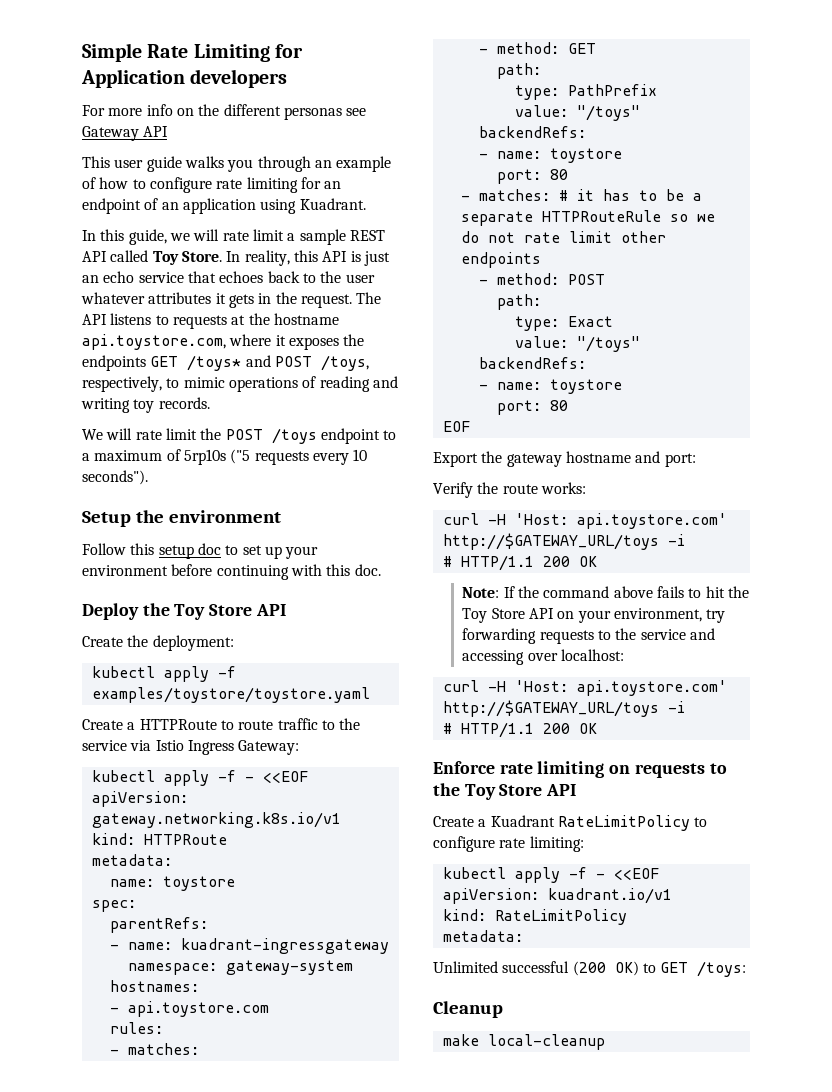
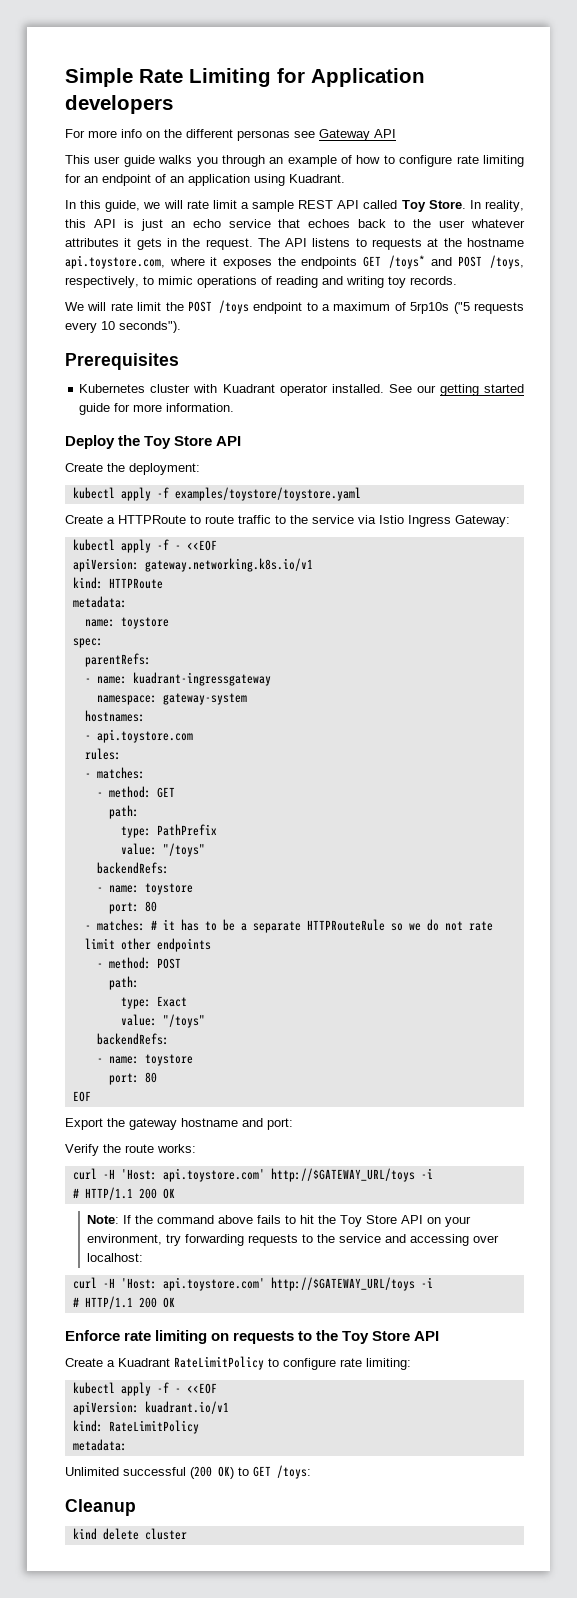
- Setup the environment
- Follow this setup doc to set up your environment before continuing with this doc.
+ Prerequisites
+ Kubernetes cluster with Kuadrant operator installed. See our getting started guide for more information.
- make local-cleanup
+ kind delete cluster

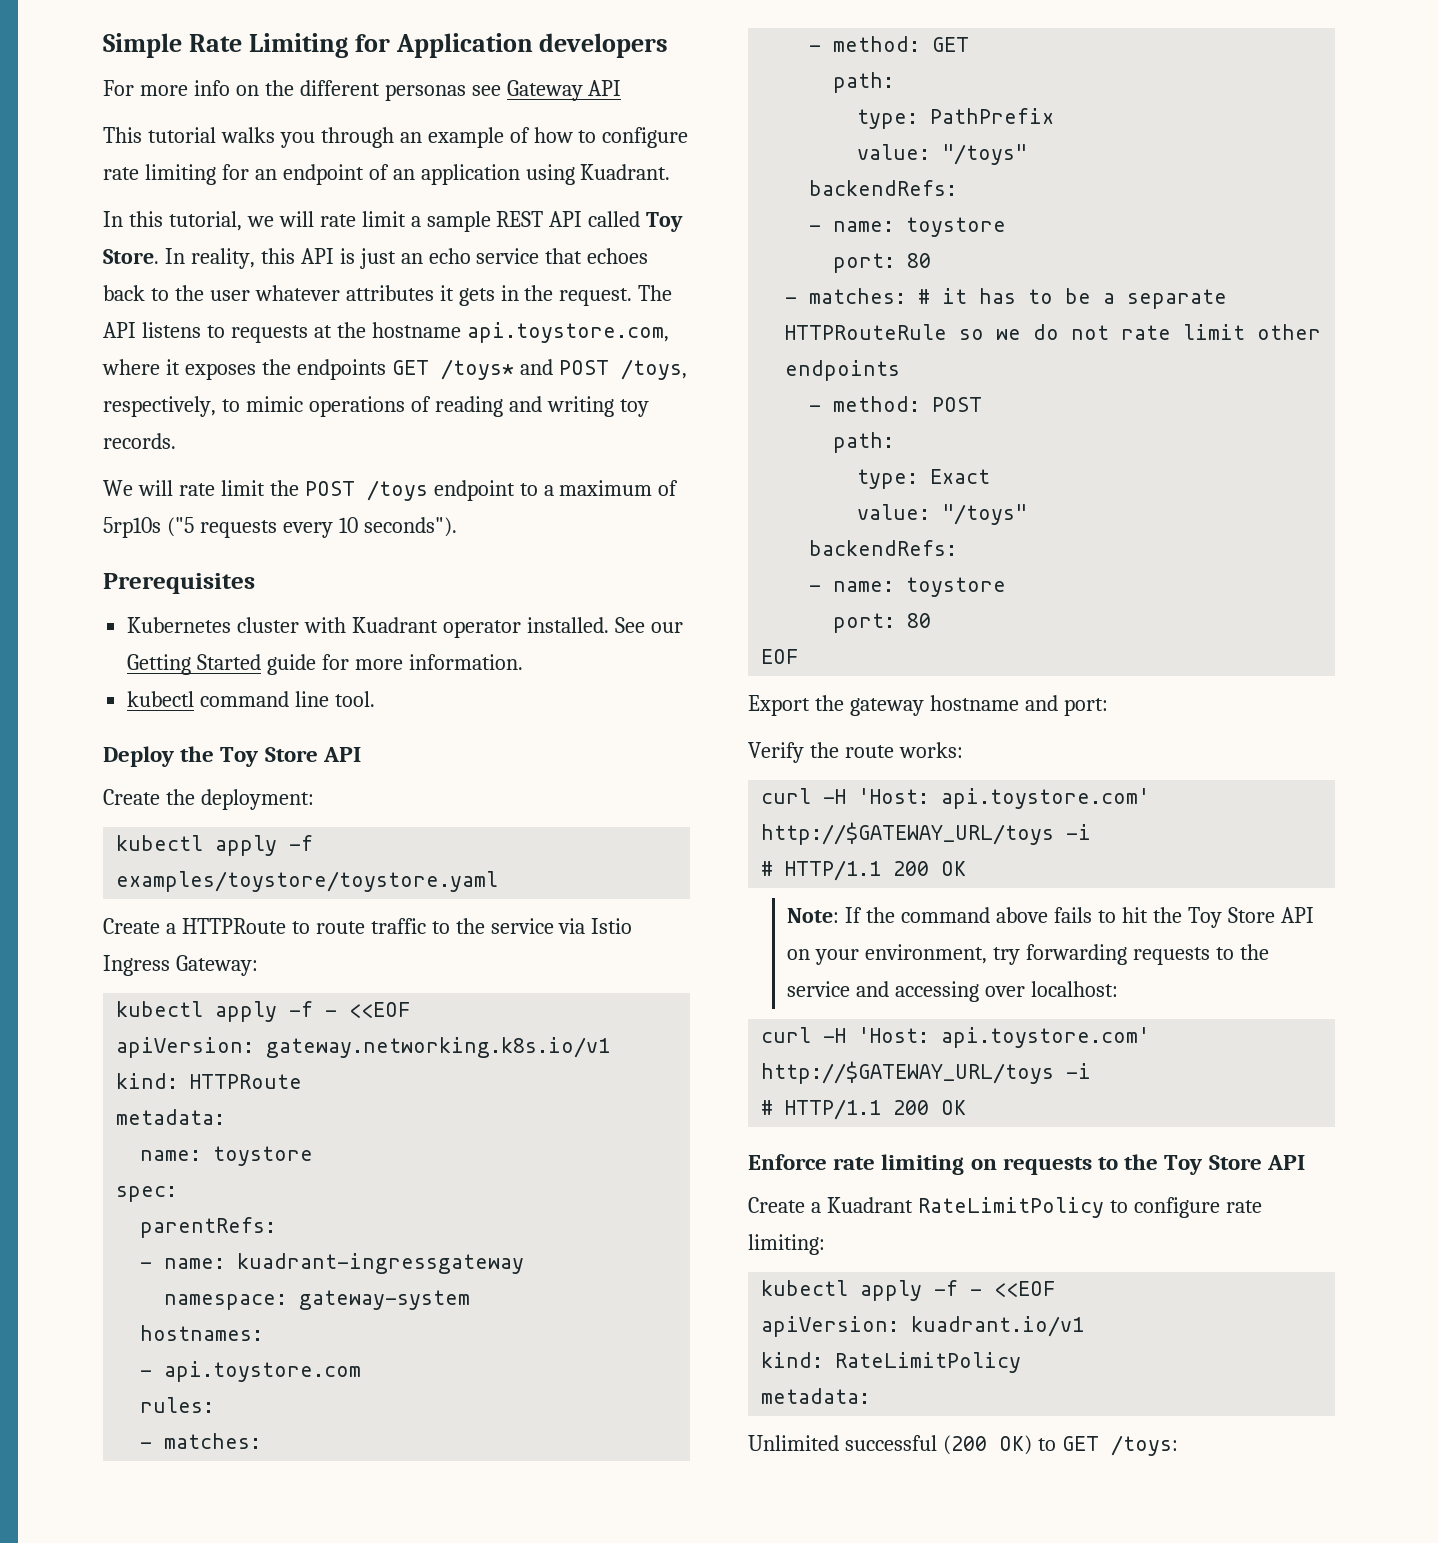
- This user guide walks you through an example of how to configure rate limiting for an endpoint of an application using Kuadrant.
+ This tutorial walks you through an example of how to configure rate limiting for an endpoint of an application using Kuadrant.
- In this guide, we will rate limit a sample REST API called Toy Store.
+ In this tutorial, we will rate limit a sample REST API called Toy Store.
- See our getting started guide for more information.
+ See our Getting Started guide for more information.
+ kubectl command line tool.
- Cleanup
- kind delete cluster

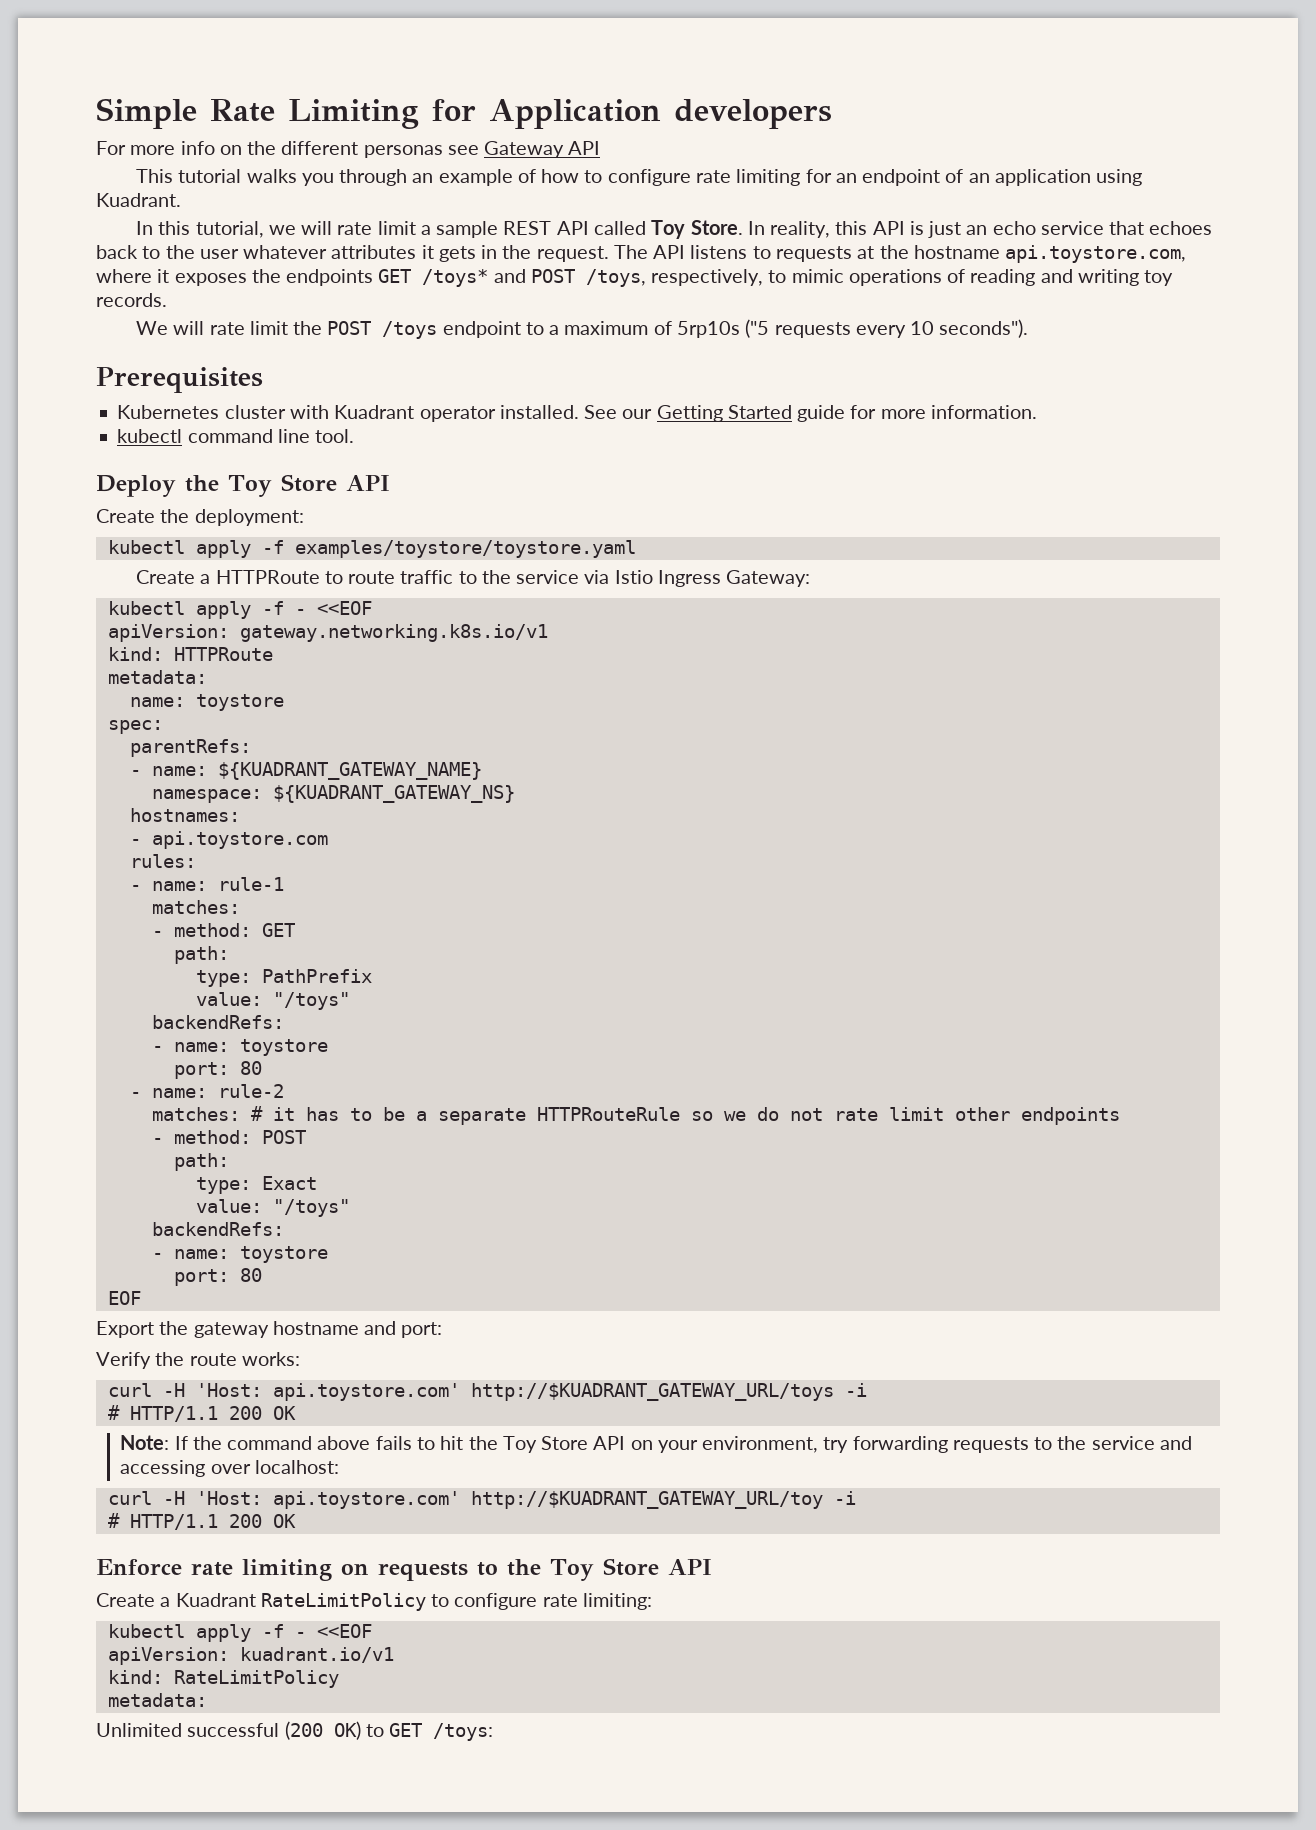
- - name: kuadrant-ingressgateway
+ - name: ${KUADRANT_GATEWAY_NAME}
- namespace: gateway-system
+ namespace: ${KUADRANT_GATEWAY_NS}
  rules:
- - matches:
+ - name: rule-1
+ matches:
- - matches: # it has to be a separate HTTPRouteRule so we do not rate limit other endpoints
+ - name: rule-2
+ matches: # it has to be a separate HTTPRouteRule so we do not rate limit other endpoints
  Verify the route works:
- curl -H 'Host: api.toystore.com' http://$GATEWAY_URL/toys -i
+ curl -H 'Host: api.toystore.com' http://$KUADRANT_GATEWAY_URL/toys -i
  Note: If the command above fails to hit the Toy Store API on your environment, try forwarding requests to the service and accessing over localhost:
- curl -H 'Host: api.toystore.com' http://$GATEWAY_URL/toys -i
+ curl -H 'Host: api.toystore.com' http://$KUADRANT_GATEWAY_URL/toy -i

